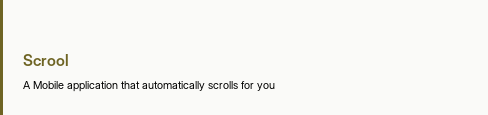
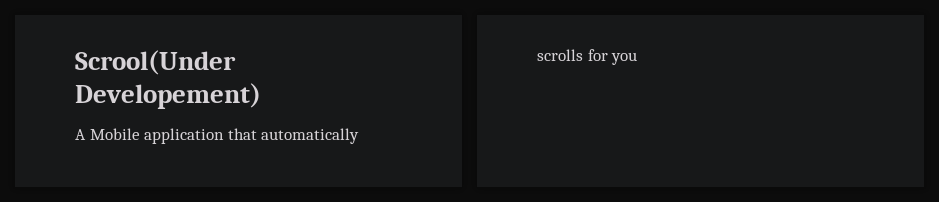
- Scrool
+ Scrool(Under Developement)

